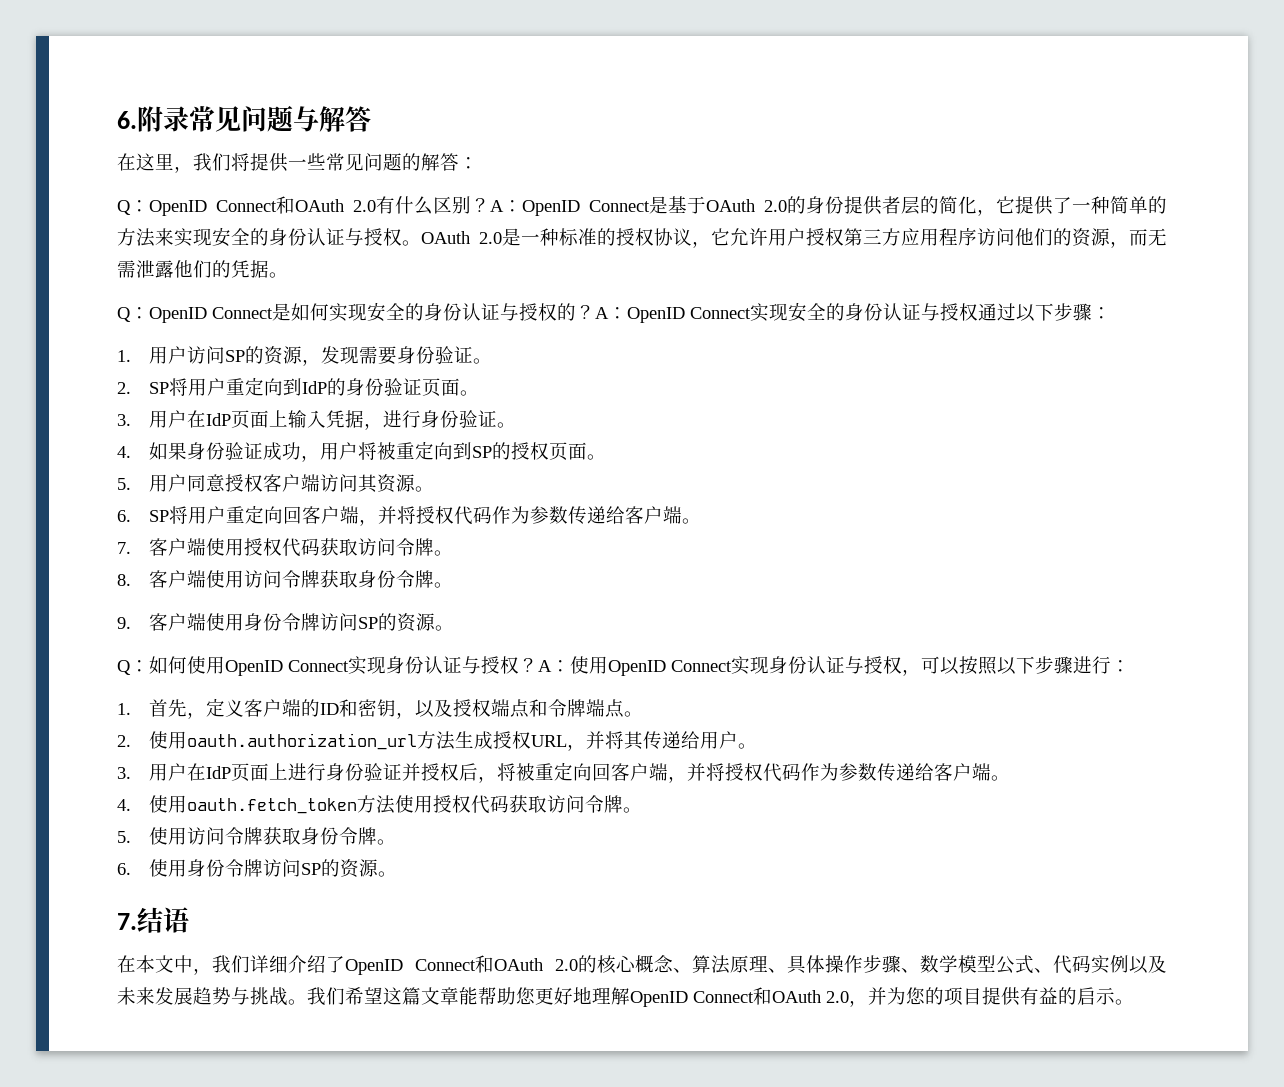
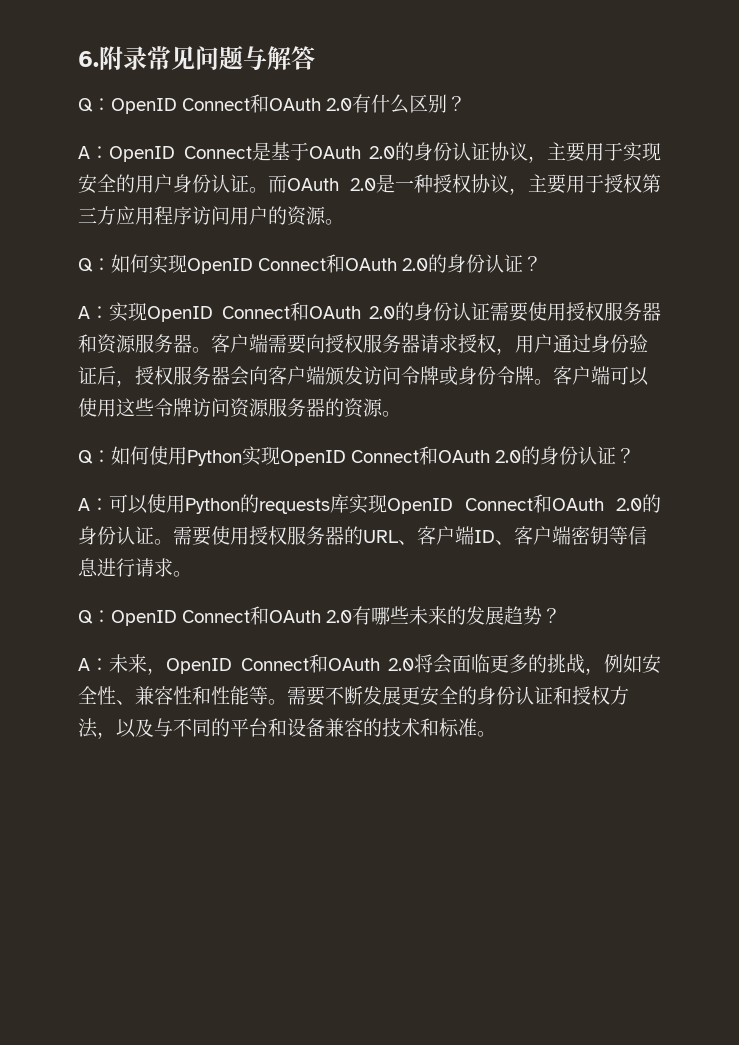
- 在这里，我们将提供一些常见问题的解答：
- Q：OpenID Connect和OAuth 2.0有什么区别？A：OpenID Connect是基于OAuth 2.0的身份提供者层的简化，它提供了一种简单的方法来实现安全的身份认证与授权。OAuth 2.0是一种标准的授权协议，它允许用户授权第三方应用程序访问他们的资源，而无需泄露他们的凭据。
- Q：OpenID Connect是如何实现安全的身份认证与授权的？A：OpenID Connect实现安全的身份认证与授权通过以下步骤：
- 1.用户访问SP的资源，发现需要身份验证。
- 2. SP将用户重定向到IdP的身份验证页面。
- 3.用户在IdP页面上输入凭据，进行身份验证。
- 4.如果身份验证成功，用户将被重定向到SP的授权页面。
- 5.用户同意授权客户端访问其资源。
- 6. SP将用户重定向回客户端，并将授权代码作为参数传递给客户端。
- 7.客户端使用授权代码获取访问令牌。
- 8.客户端使用访问令牌获取身份令牌。
- 9.客户端使用身份令牌访问SP的资源。
+ Q：OpenID Connect和OAuth 2.0有什么区别？
+ A：OpenID Connect是基于OAuth 2.0的身份认证协议，主要用于实现安全的用户身份认证。而OAuth 2.0是一种授权协议，主要用于授权第三方应用程序访问用户的资源。
+ Q：如何实现OpenID Connect和OAuth 2.0的身份认证？
+ A：实现OpenID Connect和OAuth 2.0的身份认证需要使用授权服务器和资源服务器。客户端需要向授权服务器请求授权，用户通过身份验证后，授权服务器会向客户端颁发访问令牌或身份令牌。客户端可以使用这些令牌访问资源服务器的资源。
- Q：如何使用OpenID Connect实现身份认证与授权？A：使用OpenID Connect实现身份认证与授权，可以按照以下步骤进行：
- 1.首先，定义客户端的ID和密钥，以及授权端点和令牌端点。
- 2.使用oauth.authorization_url方法生成授权URL，并将其传递给用户。
- 3.用户在IdP页面上进行身份验证并授权后，将被重定向回客户端，并将授权代码作为参数传递给客户端。
- 4.使用oauth.fetch_token方法使用授权代码获取访问令牌。
- 5.使用访问令牌获取身份令牌。
- 6.使用身份令牌访问SP的资源。
- 7.结语
- 在本文中，我们详细介绍了OpenID Connect和OAuth 2.0的核心概念、算法原理、具体操作步骤、数学模型公式、代码实例以及未来发展趋势与挑战。我们希望这篇文章能帮助您更好地理解OpenID Connect和OAuth 2.0，并为您的项目提供有益的启示。
+ Q：如何使用Python实现OpenID Connect和OAuth 2.0的身份认证？
+ A：可以使用Python的requests库实现OpenID Connect和OAuth 2.0的身份认证。需要使用授权服务器的URL、客户端ID、客户端密钥等信息进行请求。
+ Q：OpenID Connect和OAuth 2.0有哪些未来的发展趋势？
+ A：未来，OpenID Connect和OAuth 2.0将会面临更多的挑战，例如安全性、兼容性和性能等。需要不断发展更安全的身份认证和授权方法，以及与不同的平台和设备兼容的技术和标准。

